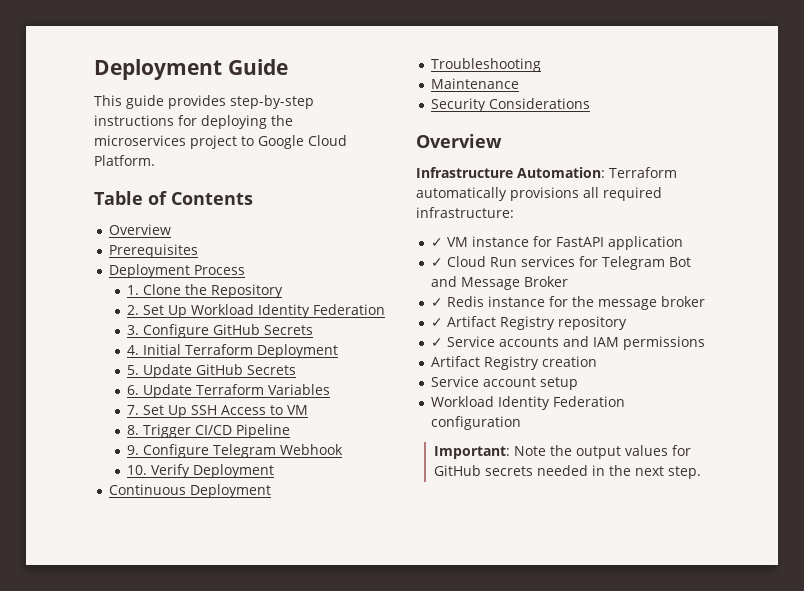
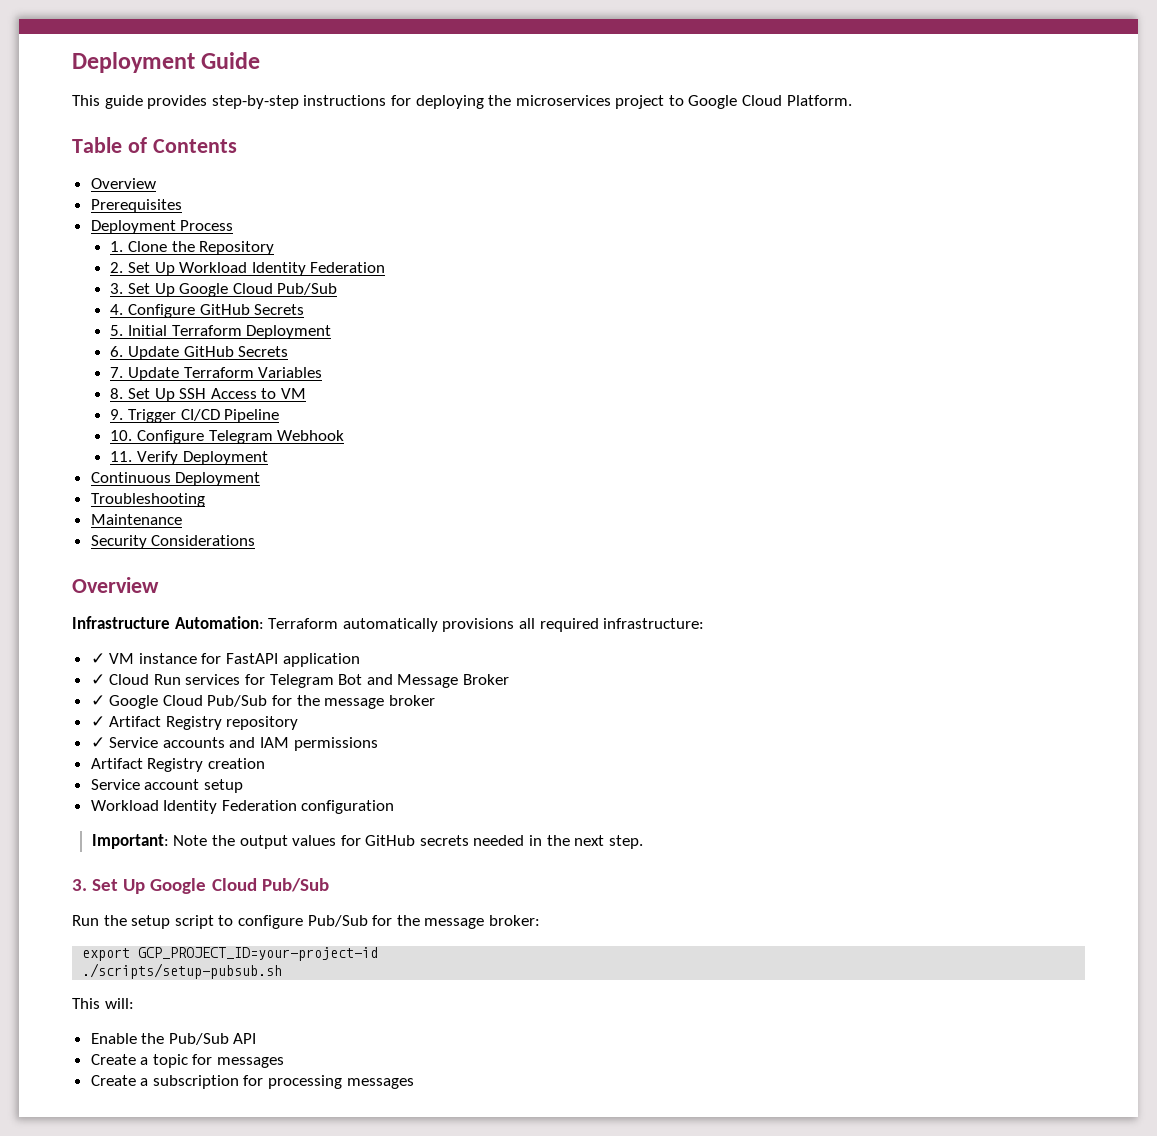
  2. Set Up Workload Identity Federation
- 3. Configure GitHub Secrets
+ 3. Set Up Google Cloud Pub/Sub
+ 4. Configure GitHub Secrets
- 4. Initial Terraform Deployment
+ 5. Initial Terraform Deployment
- 5. Update GitHub Secrets
+ 6. Update GitHub Secrets
- 6. Update Terraform Variables
+ 7. Update Terraform Variables
- 7. Set Up SSH Access to VM
+ 8. Set Up SSH Access to VM
- 8. Trigger CI/CD Pipeline
+ 9. Trigger CI/CD Pipeline
- 9. Configure Telegram Webhook
+ 10. Configure Telegram Webhook
- 10. Verify Deployment
+ 11. Verify Deployment
- ✓ Redis instance for the message broker
+ ✓ Google Cloud Pub/Sub for the message broker
  Important: Note the output values for GitHub secrets needed in the next step.
+ 3. Set Up Google Cloud Pub/Sub
+ Run the setup script to configure Pub/Sub for the message broker:
+ export GCP_PROJECT_ID=your-project-id
+ ./scripts/setup-pubsub.sh
+ This will:
+ Enable the Pub/Sub API
+ Create a topic for messages
+ Create a subscription for processing messages

